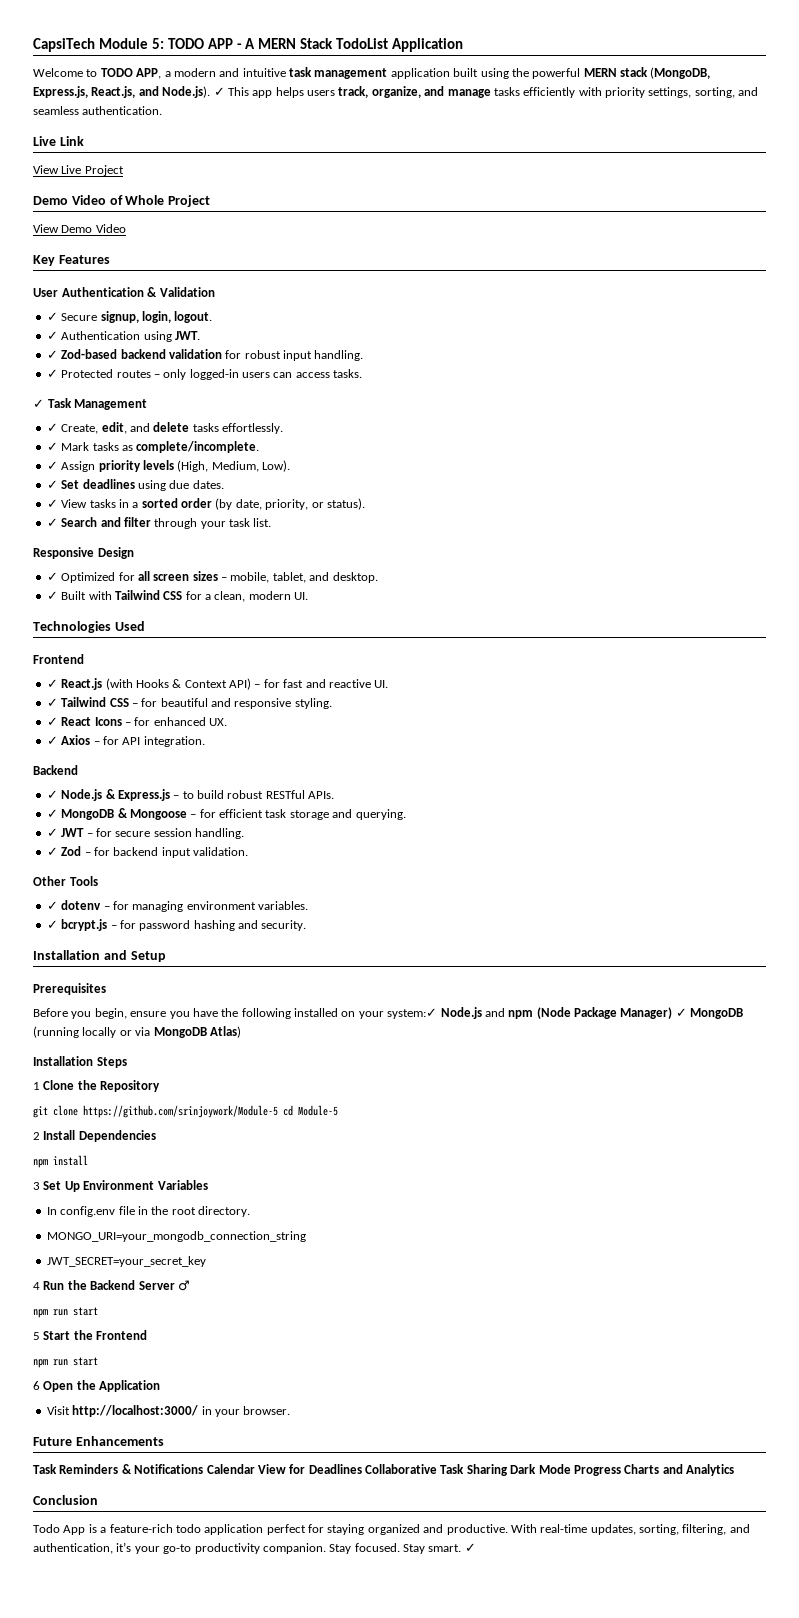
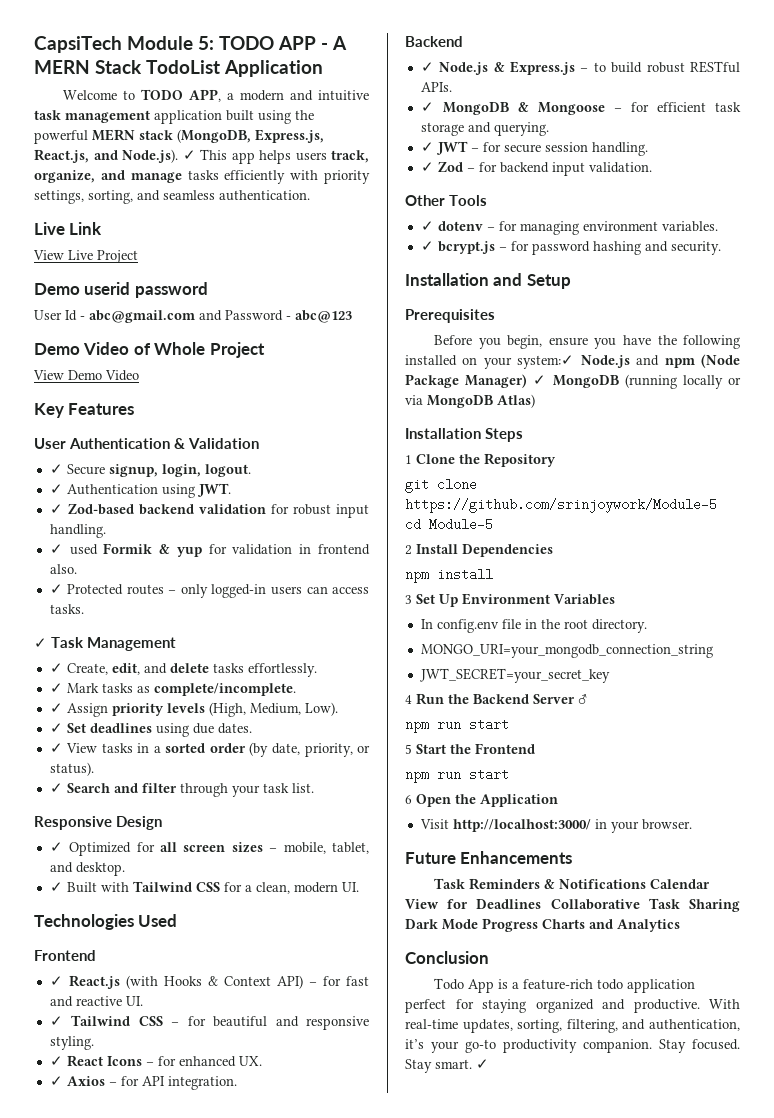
+ Demo userid password
+ User Id - abc@gmail.com and Password - abc@123
+ ✓ used Formik & yup for validation in frontend also.

